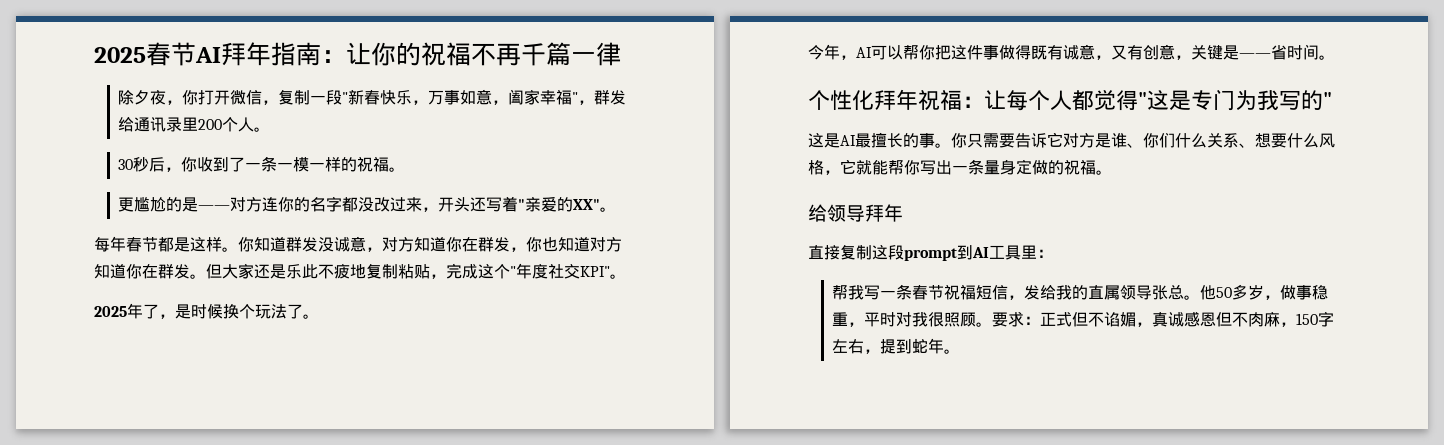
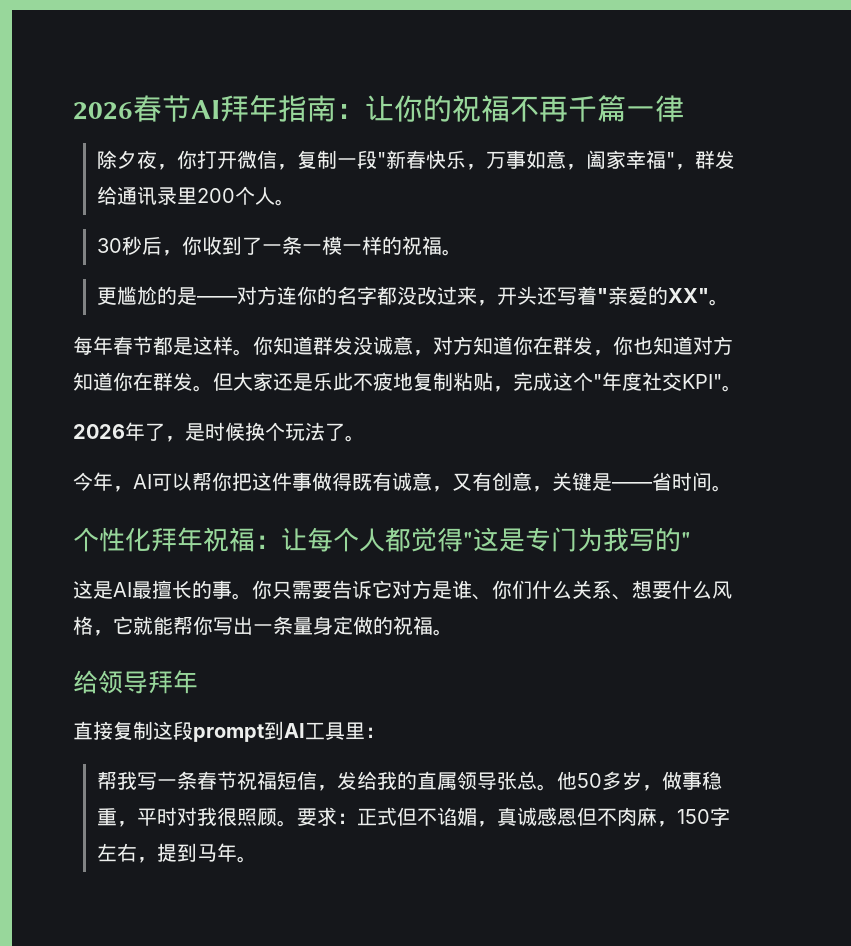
- 2025春节AI拜年指南：让你的祝福不再千篇一律
+ 2026春节AI拜年指南：让你的祝福不再千篇一律
- 2025年了，是时候换个玩法了。
+ 2026年了，是时候换个玩法了。
- 要求：正式但不谄媚，真诚感恩但不肉麻，150字左右，提到蛇年。
+ 要求：正式但不谄媚，真诚感恩但不肉麻，150字左右，提到马年。

